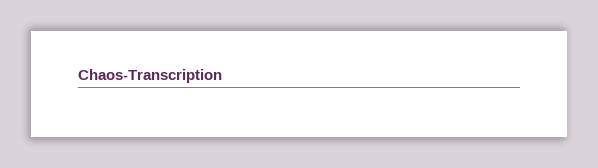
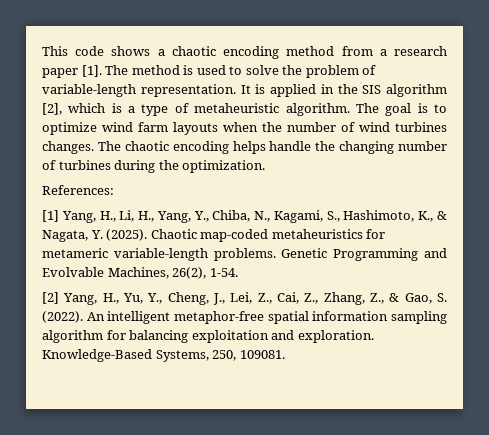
- Chaos-Transcription
+ This code shows a chaotic encoding method from a research paper [1]. The method is used to solve the problem of variable-length representation. It is applied in the SIS algorithm [2], which is a type of metaheuristic algorithm. The goal is to optimize wind farm layouts when the number of wind turbines changes. The chaotic encoding helps handle the changing number of turbines during the optimization.
+ References:
+ [1] Yang, H., Li, H., Yang, Y., Chiba, N., Kagami, S., Hashimoto, K., & Nagata, Y. (2025). Chaotic map-coded metaheuristics for metameric variable-length problems. Genetic Programming and Evolvable Machines, 26(2), 1-54.
+ [2] Yang, H., Yu, Y., Cheng, J., Lei, Z., Cai, Z., Zhang, Z., & Gao, S. (2022). An intelligent metaphor-free spatial information sampling algorithm for balancing exploitation and exploration. Knowledge-Based Systems, 250, 109081.

